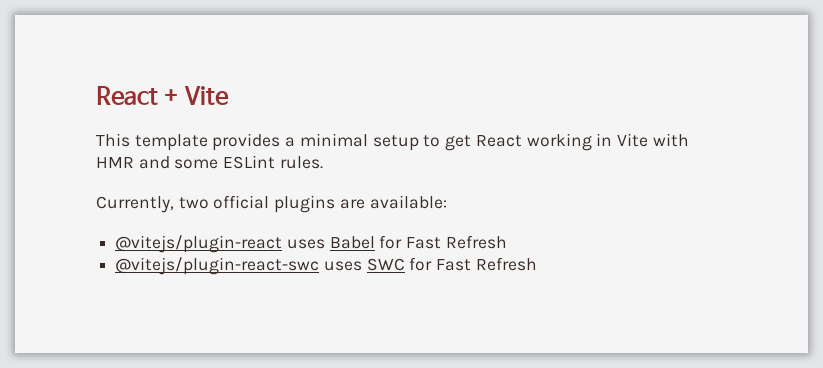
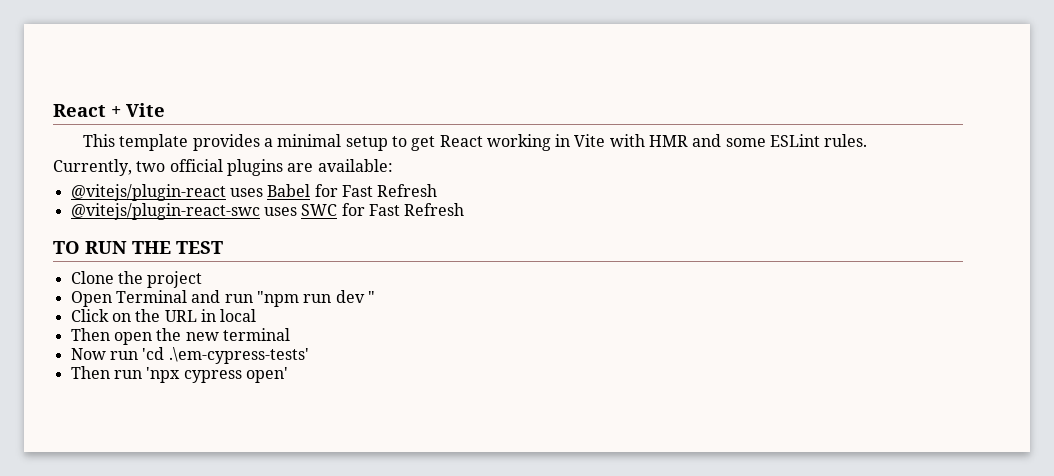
+ TO RUN THE TEST
+ Clone the project
+ Open Terminal and run "npm run dev "
+ Click on the URL in local
+ Then open the new terminal
+ Now run 'cd .\em-cypress-tests'
+ Then run 'npx cypress open'

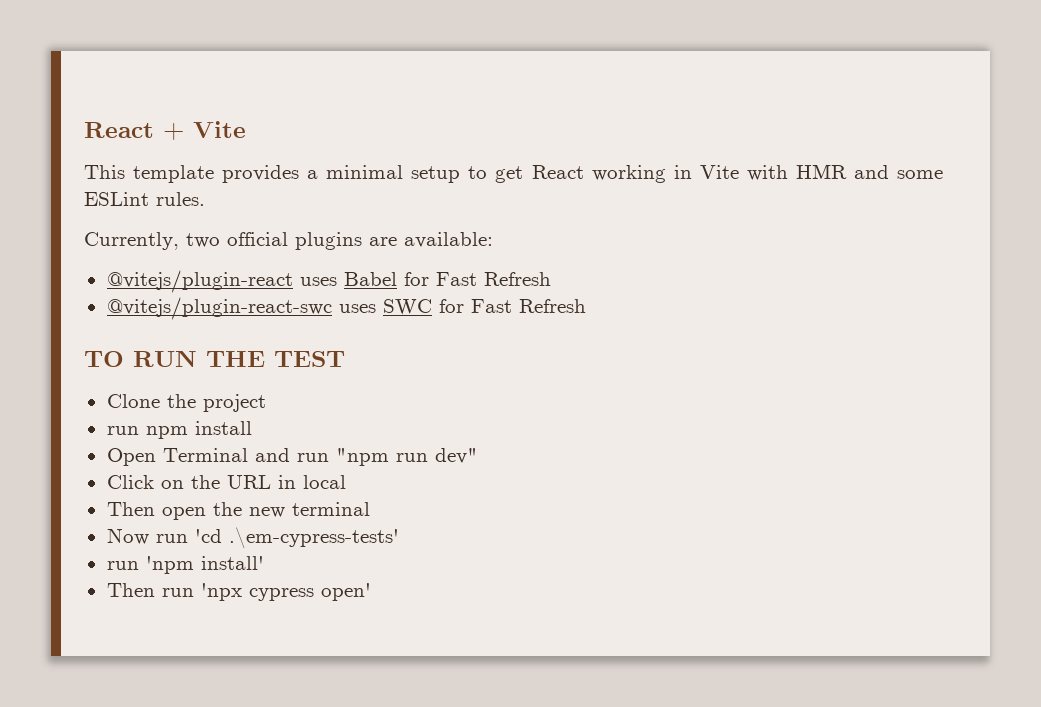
+ run npm install
- Open Terminal and run "npm run dev "
+ Open Terminal and run "npm run dev"
+ run 'npm install'

